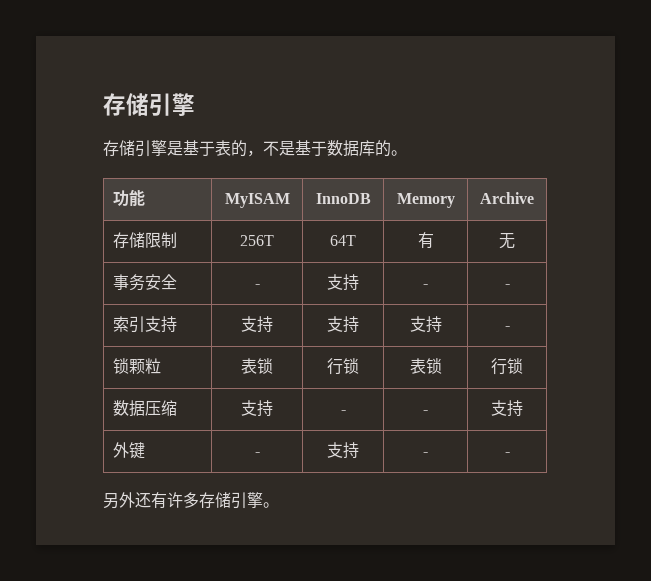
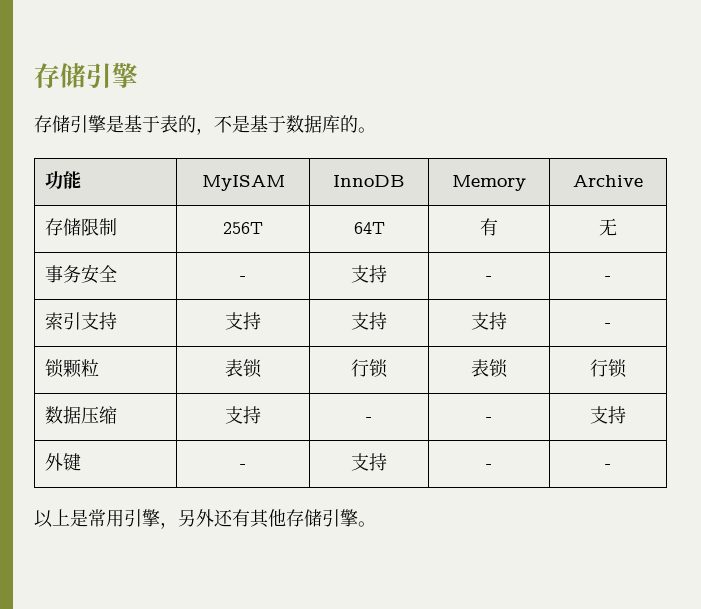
- 另外还有许多存储引擎。
+ 以上是常用引擎，另外还有其他存储引擎。

